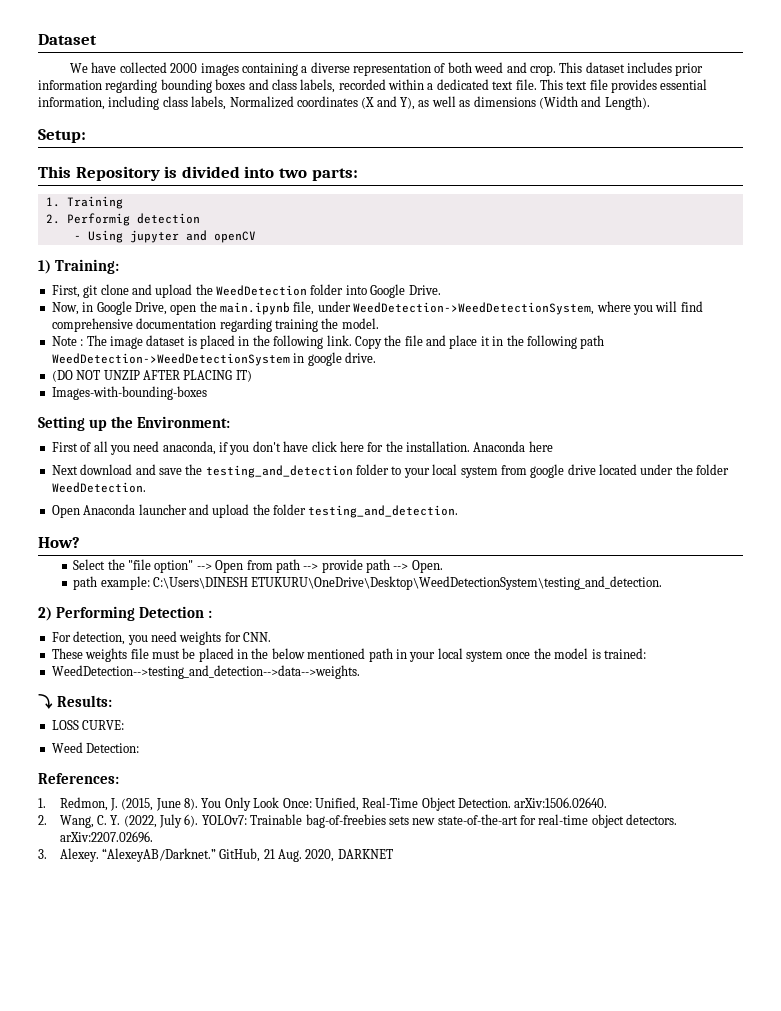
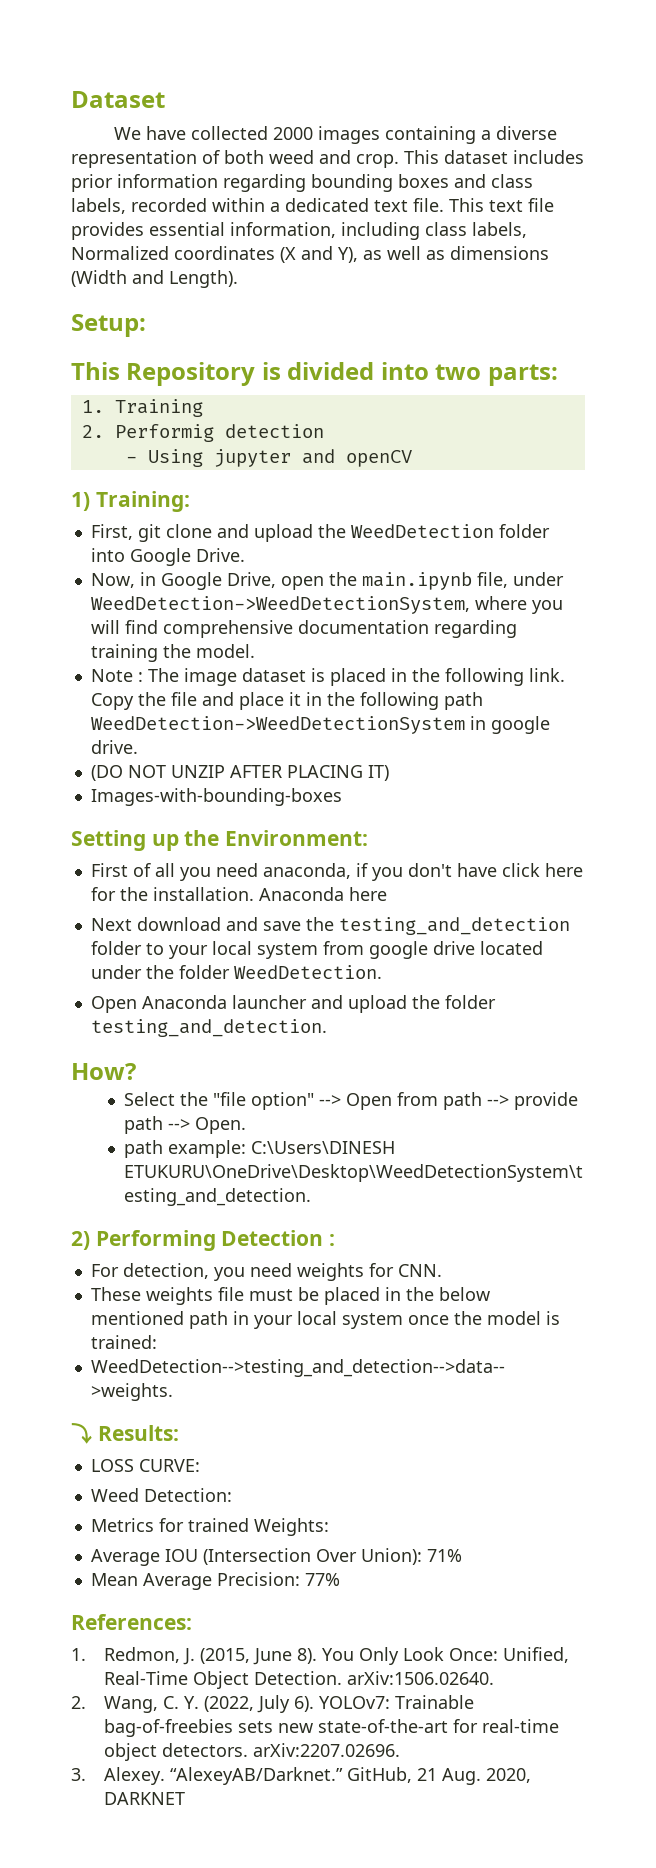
+ Metrics for trained Weights:
+ Average IOU (Intersection Over Union): 71%
+ Mean Average Precision: 77%

